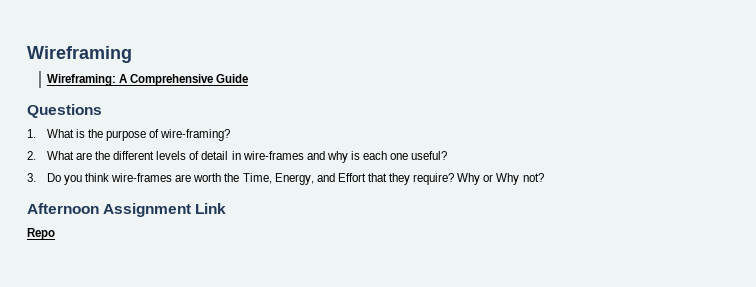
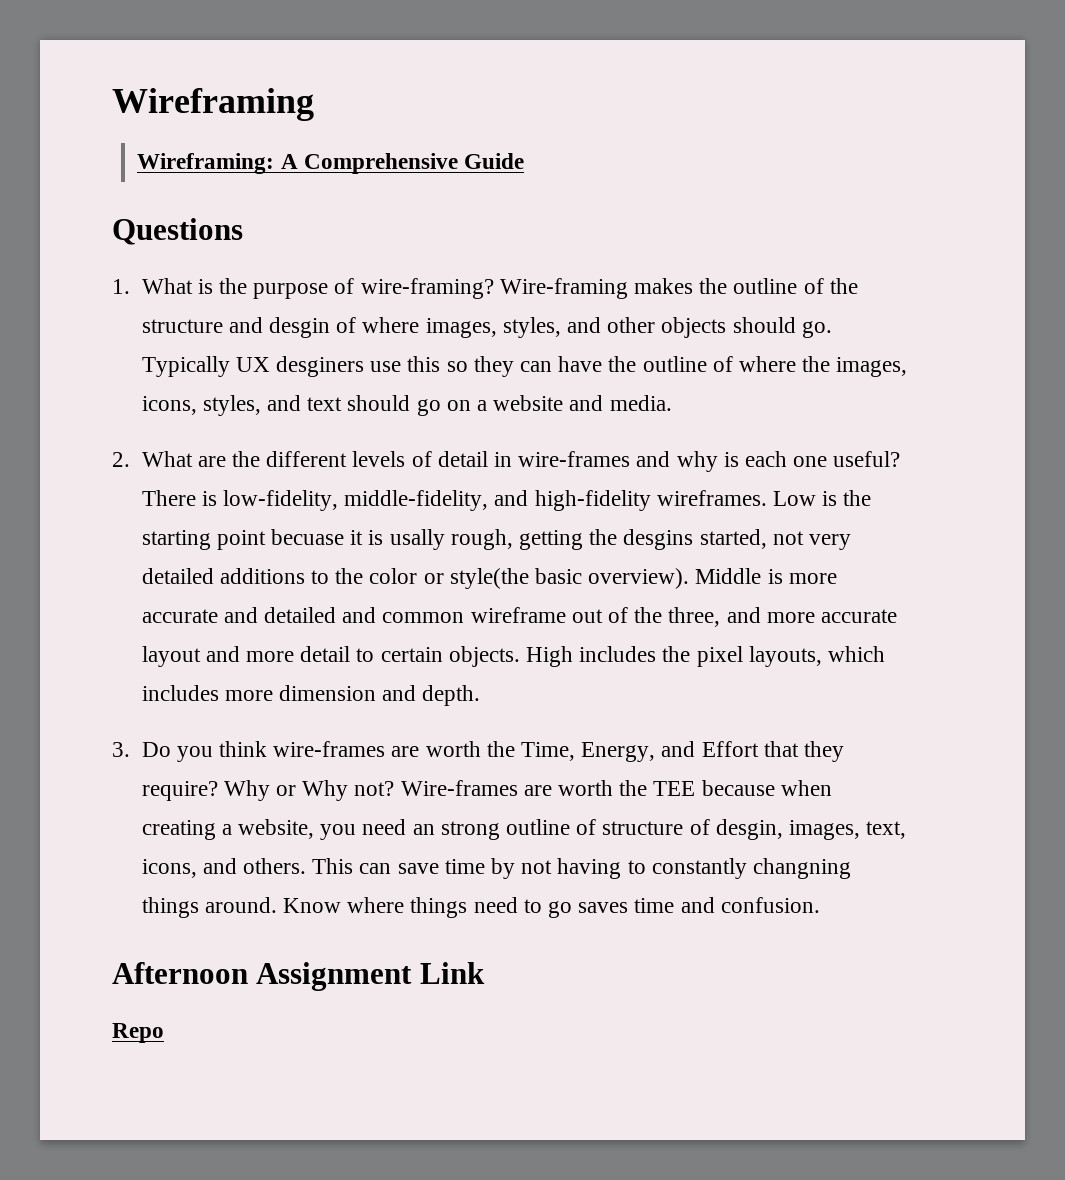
+ Wire-framing makes the outline of the structure and desgin of where images, styles, and other objects should go. Typically UX desginers use this so they can have the outline of where the images, icons, styles, and text should go on a website and media.
+ There is low-fidelity, middle-fidelity, and high-fidelity wireframes. Low is the starting point becuase it is usally rough, getting the desgins started, not very detailed additions to the color or style(the basic overview). Middle is more accurate and detailed and common wireframe out of the three, and more accurate layout and more detail to certain objects. High includes the pixel layouts, which includes more dimension and depth.
+ Wire-frames are worth the TEE because when creating a website, you need an strong outline of structure of desgin, images, text, icons, and others. This can save time by not having to constantly changning things around. Know where things need to go saves time and confusion.

